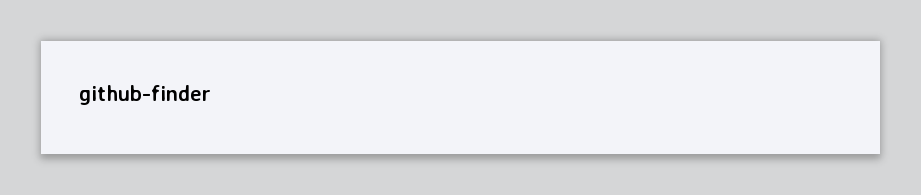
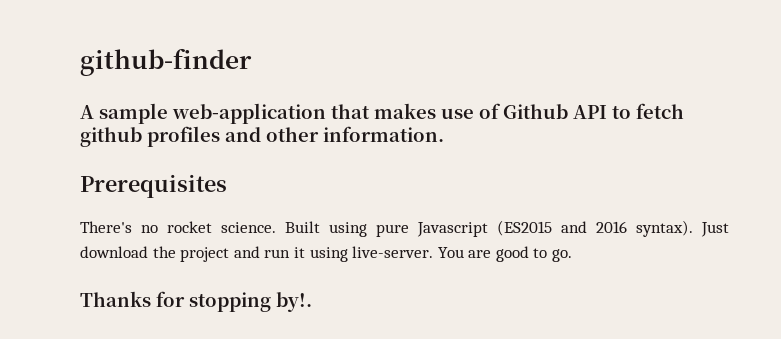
+ A sample web-application that makes use of Github API to fetch github profiles and other information.
+ Prerequisites
+ There's no rocket science. Built using pure Javascript (ES2015 and 2016 syntax). Just download the project and run it using live-server. You are good to go.
+ Thanks for stopping by!.

